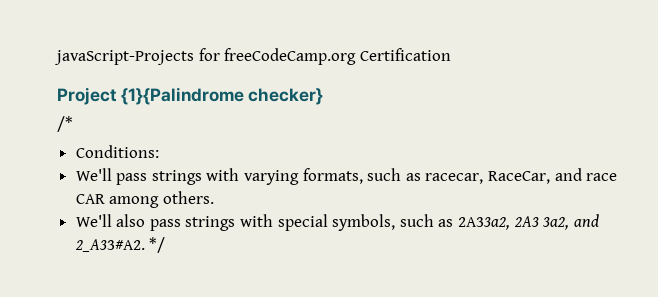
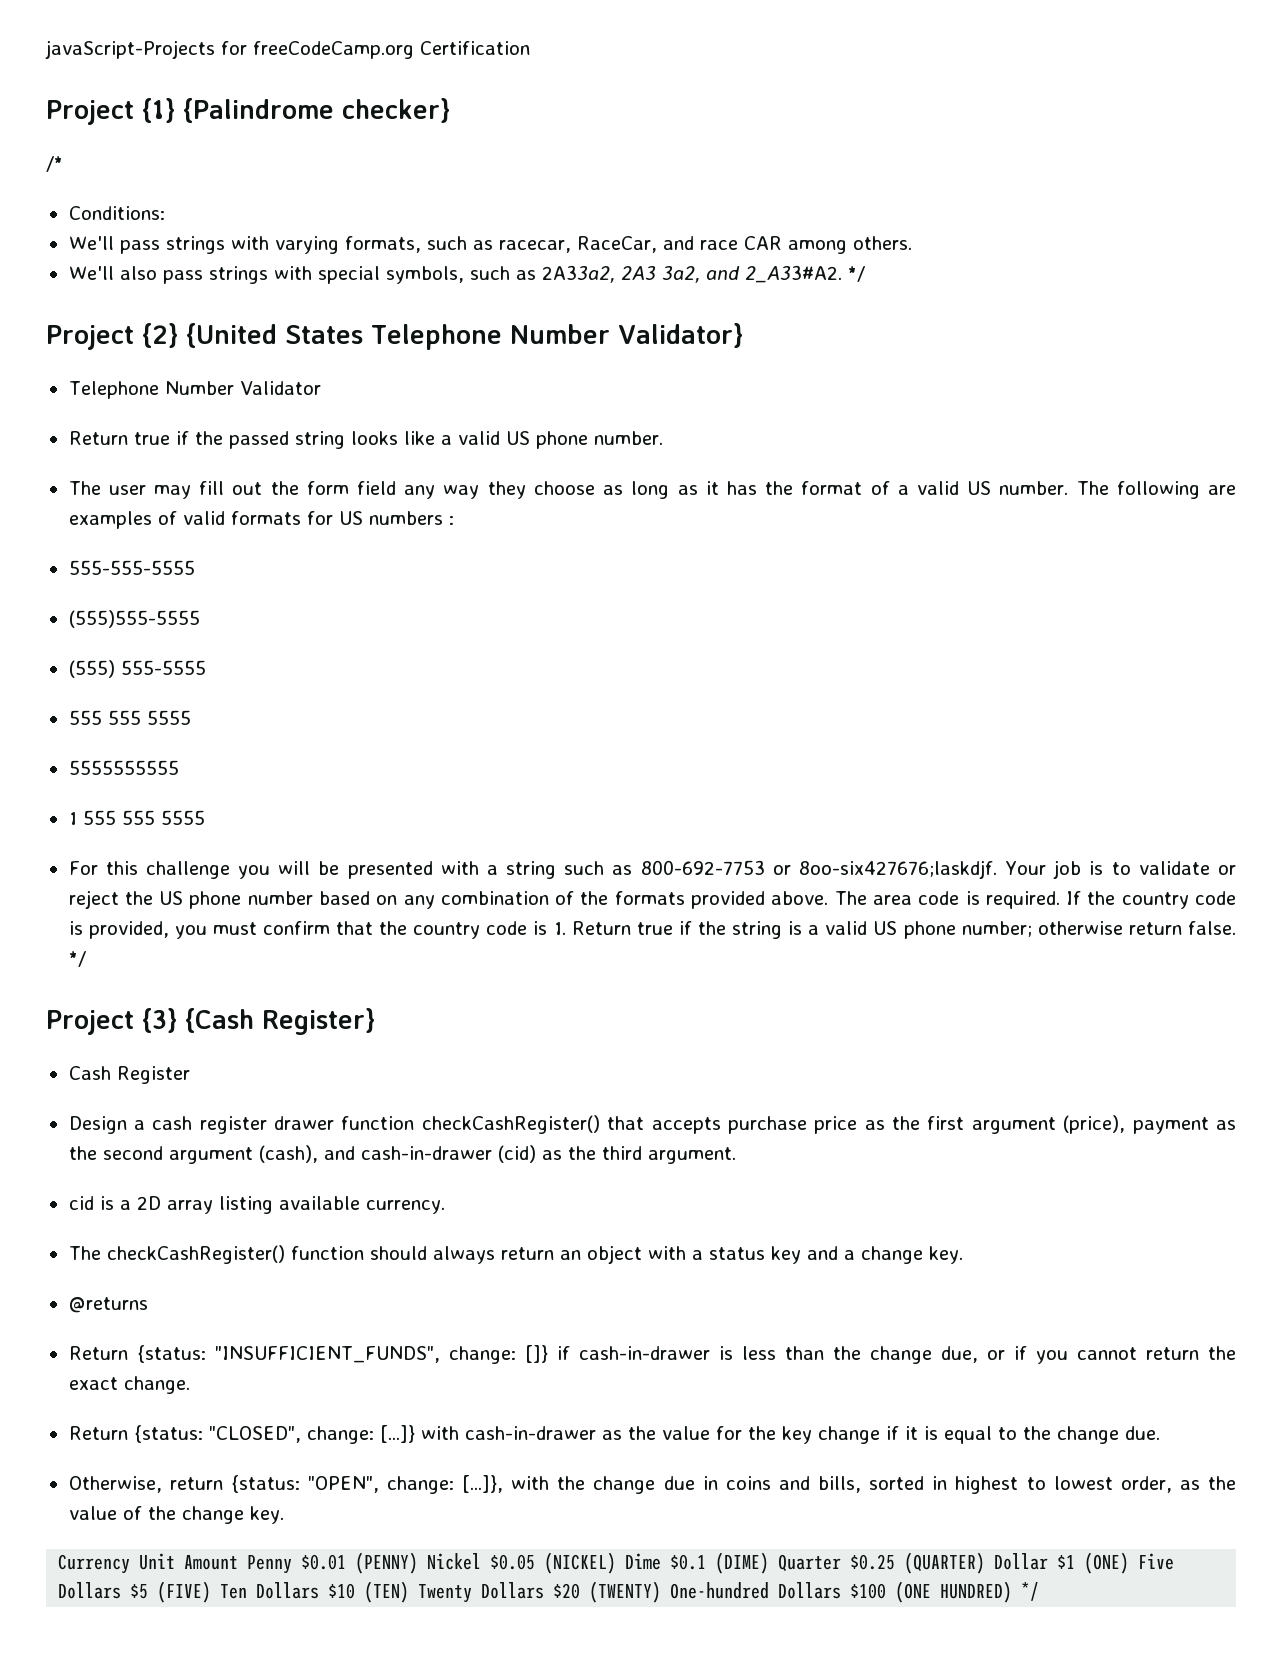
- Project {1}{Palindrome checker}
+ Project {1} {Palindrome checker}
+ Project {2} {United States Telephone Number Validator}
+ Telephone Number Validator
+ Return true if the passed string looks like a valid US phone number.
+ The user may fill out the form field any way they choose as long as it has the format of a valid US number. The following are examples of valid formats for US numbers :
+ 555-555-5555
+ (555)555-5555
+ (555) 555-5555
+ 555 555 5555
+ 5555555555
+ 1 555 555 5555
+ For this challenge you will be presented with a string such as 800-692-7753 or 8oo-six427676;laskdjf. Your job is to validate or reject the US phone number based on any combination of the formats provided above. The area code is required. If the country code is provided, you must confirm that the country code is 1. Return true if the string is a valid US phone number; otherwise return false. */
+ Project {3} {Cash Register}
+ Cash Register
+ Design a cash register drawer function checkCashRegister() that accepts purchase price as the first argument (price), payment as the second argument (cash), and cash-in-drawer (cid) as the third argument.
+ cid is a 2D array listing available currency.
+ The checkCashRegister() function should always return an object with a status key and a change key.
+ @returns
+ Return {status: "INSUFFICIENT_FUNDS", change: []} if cash-in-drawer is less than the change due, or if you cannot return the exact change.
+ Return {status: "CLOSED", change: [...]} with cash-in-drawer as the value for the key change if it is equal to the change due.
+ Otherwise, return {status: "OPEN", change: [...]}, with the change due in coins and bills, sorted in highest to lowest order, as the value of the change key.
+ Currency Unit Amount Penny $0.01 (PENNY) Nickel $0.05 (NICKEL) Dime $0.1 (DIME) Quarter $0.25 (QUARTER) Dollar $1 (ONE) Five Dollars $5 (FIVE) Ten Dollars $10 (TEN) Twenty Dollars $20 (TWENTY) One-hundred Dollars $100 (ONE HUNDRED) */

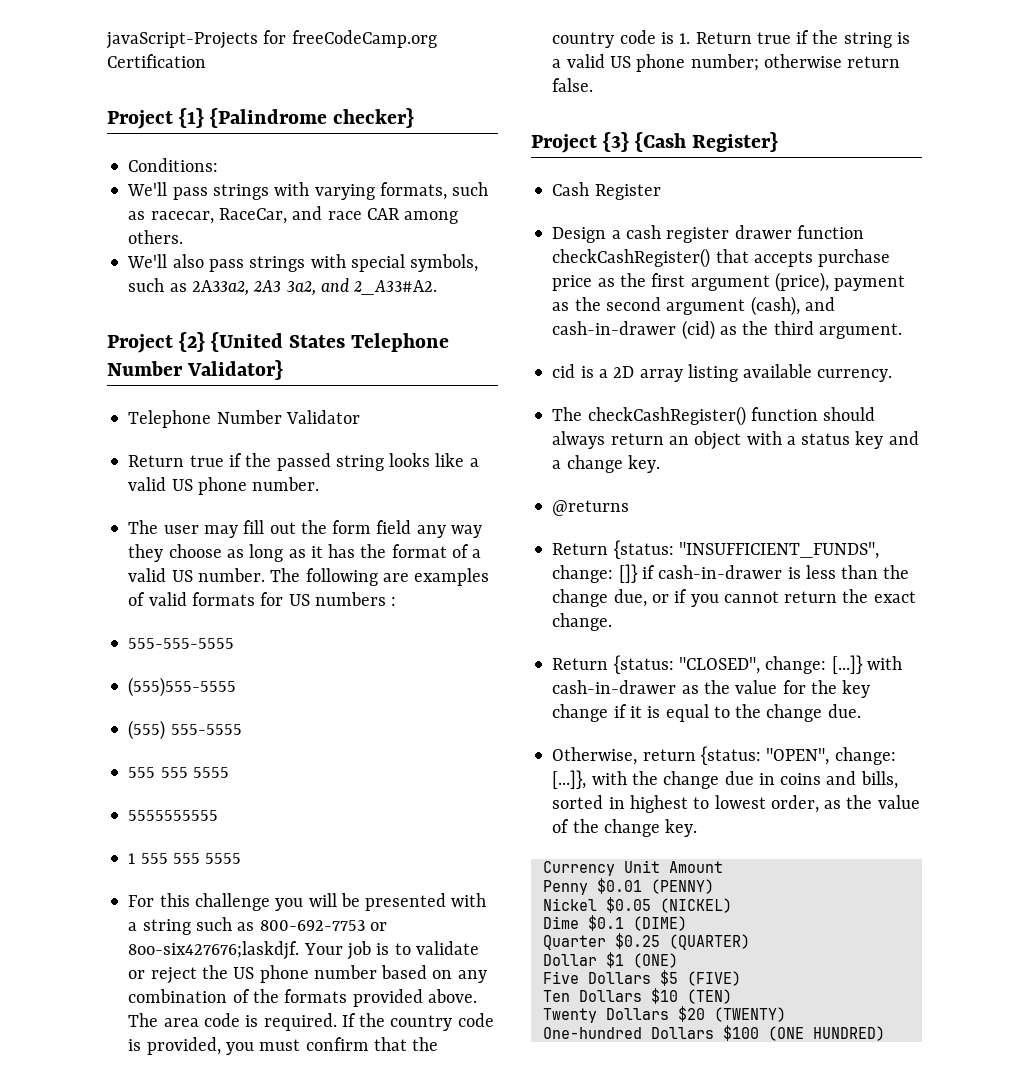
- /*
- We'll also pass strings with special symbols, such as 2A33a2, 2A3 3a2, and 2_A33#A2. */
+ We'll also pass strings with special symbols, such as 2A33a2, 2A3 3a2, and 2_A33#A2.
- If the country code is provided, you must confirm that the country code is 1. Return true if the string is a valid US phone number; otherwise return false. */
+ If the country code is provided, you must confirm that the country code is 1. Return true if the string is a valid US phone number; otherwise return false.
- Currency Unit Amount Penny $0.01 (PENNY) Nickel $0.05 (NICKEL) Dime $0.1 (DIME) Quarter $0.25 (QUARTER) Dollar $1 (ONE) Five Dollars $5 (FIVE) Ten Dollars $10 (TEN) Twenty Dollars $20 (TWENTY) One-hundred Dollars $100 (ONE HUNDRED) */
+ Currency Unit Amount
+ Penny $0.01 (PENNY)
+ Nickel $0.05 (NICKEL)
+ Dime $0.1 (DIME)
+ Quarter $0.25 (QUARTER)
+ Dollar $1 (ONE)
+ Five Dollars $5 (FIVE)
+ Ten Dollars $10 (TEN)
+ Twenty Dollars $20 (TWENTY)
+ One-hundred Dollars $100 (ONE HUNDRED)

